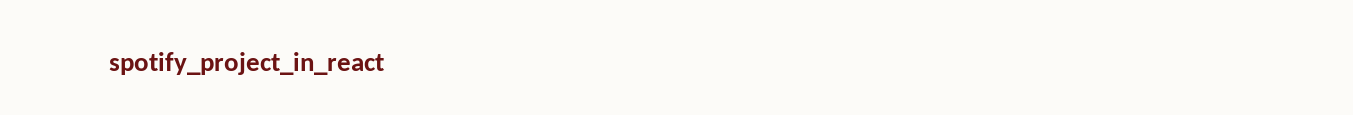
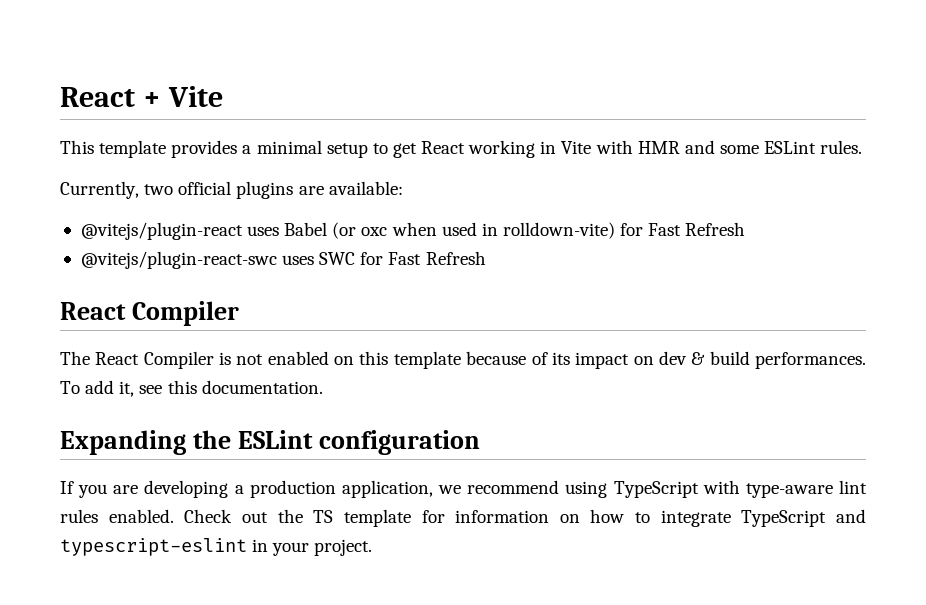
- spotify_project_in_react
+ React + Vite
+ This template provides a minimal setup to get React working in Vite with HMR and some ESLint rules.
+ Currently, two official plugins are available:
+ @vitejs/plugin-react uses Babel (or oxc when used in rolldown-vite) for Fast Refresh
+ @vitejs/plugin-react-swc uses SWC for Fast Refresh
+ React Compiler
+ The React Compiler is not enabled on this template because of its impact on dev & build performances. To add it, see this documentation.
+ Expanding the ESLint configuration
+ If you are developing a production application, we recommend using TypeScript with type-aware lint rules enabled. Check out the TS template for information on how to integrate TypeScript and typescript-eslint in your project.

